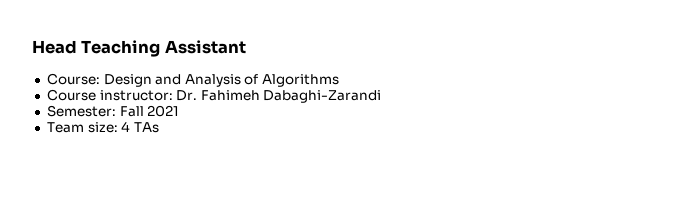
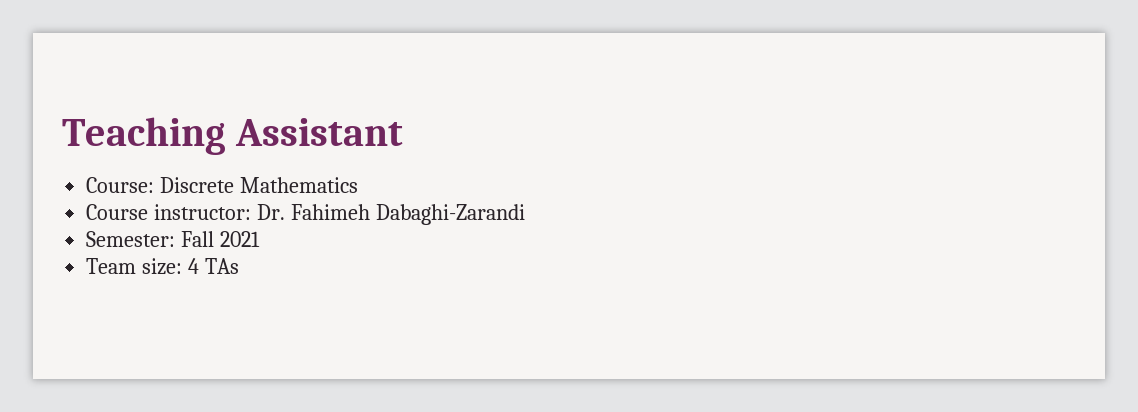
- Head Teaching Assistant
+ Teaching Assistant
- Course: Design and Analysis of Algorithms
+ Course: Discrete Mathematics

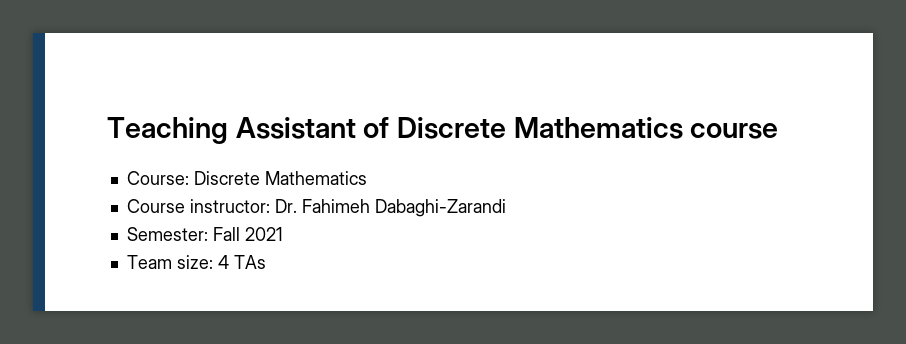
- Teaching Assistant
+ Teaching Assistant of Discrete Mathematics course

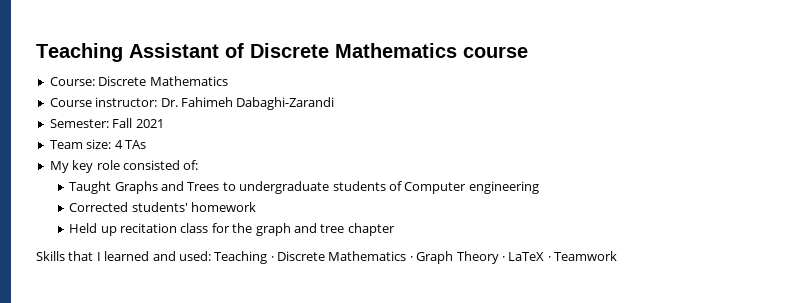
+ My key role consisted of:
+ Taught Graphs and Trees to undergraduate students of Computer engineering
+ Corrected students' homework
+ Held up recitation class for the graph and tree chapter
+ Skills that I learned and used: Teaching · Discrete Mathematics · Graph Theory · LaTeX · Teamwork

